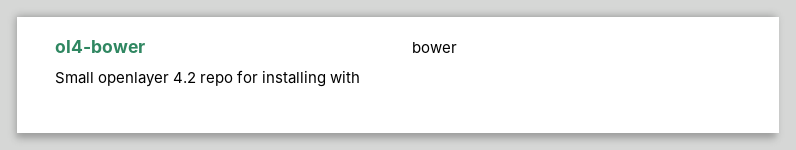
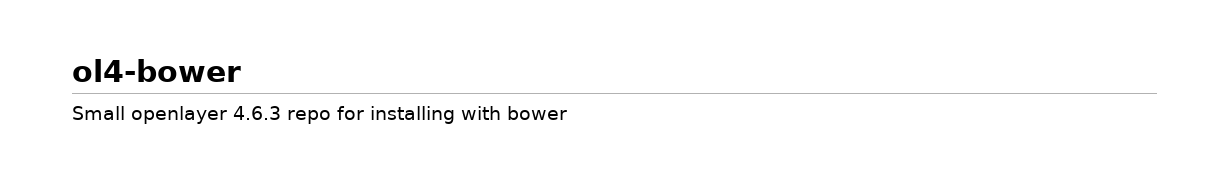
- Small openlayer 4.2 repo for installing with bower
+ Small openlayer 4.6.3 repo for installing with bower

